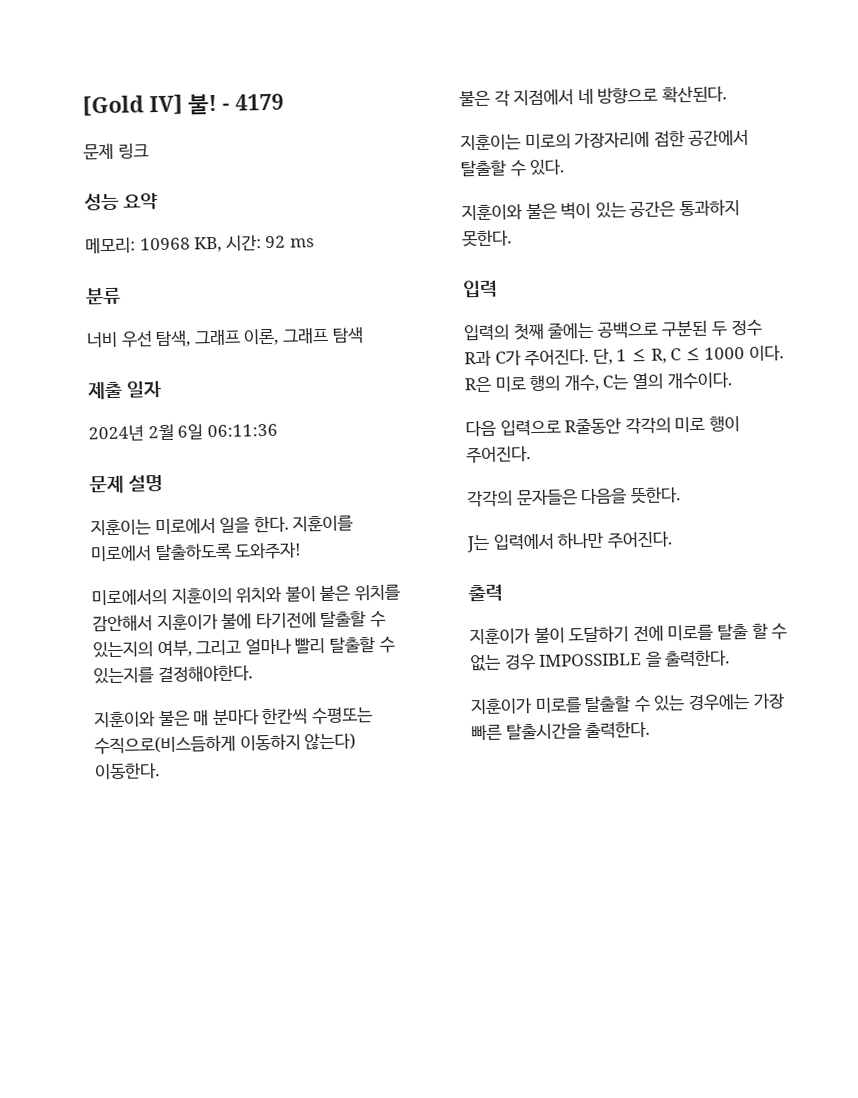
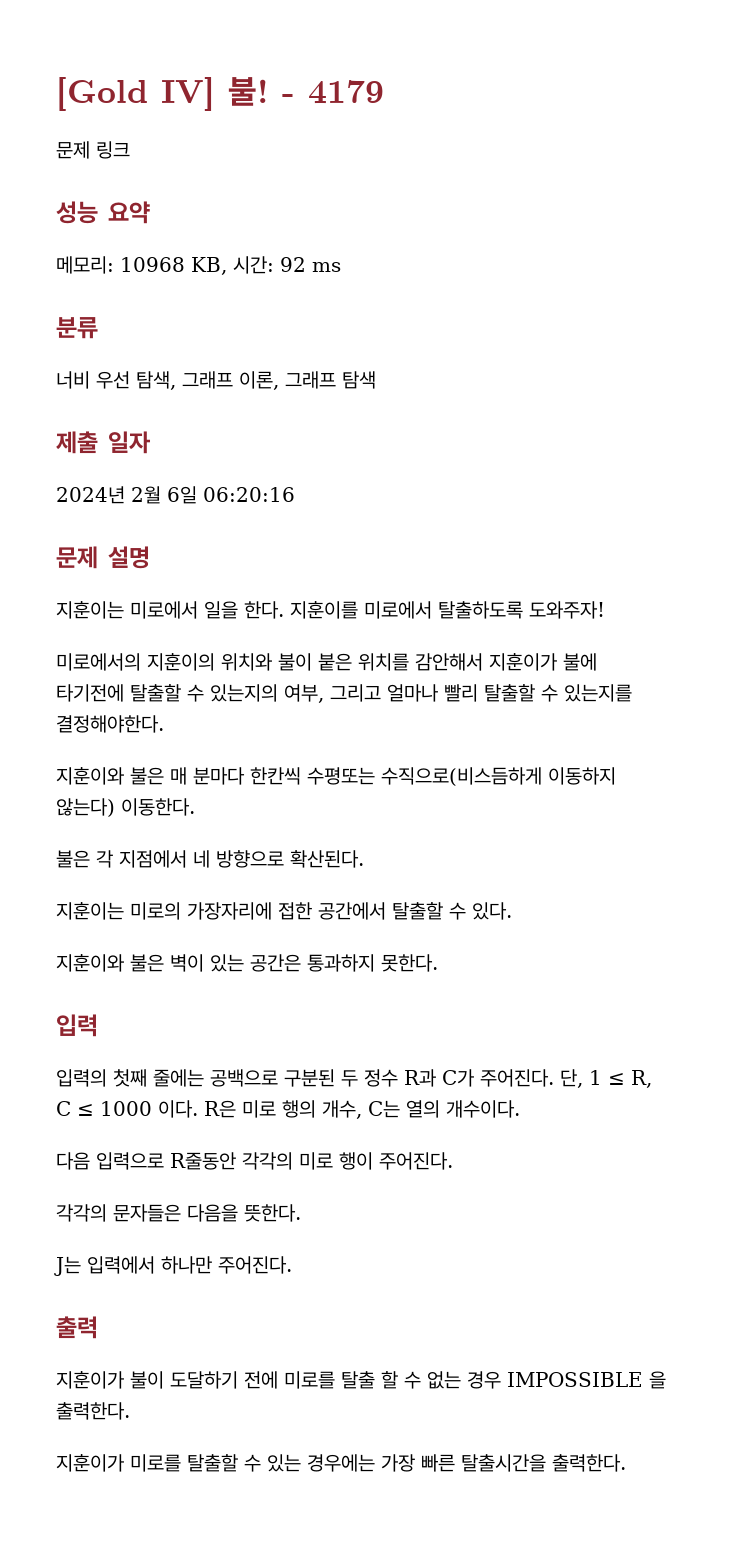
- 2024년 2월 6일 06:11:36
+ 2024년 2월 6일 06:20:16

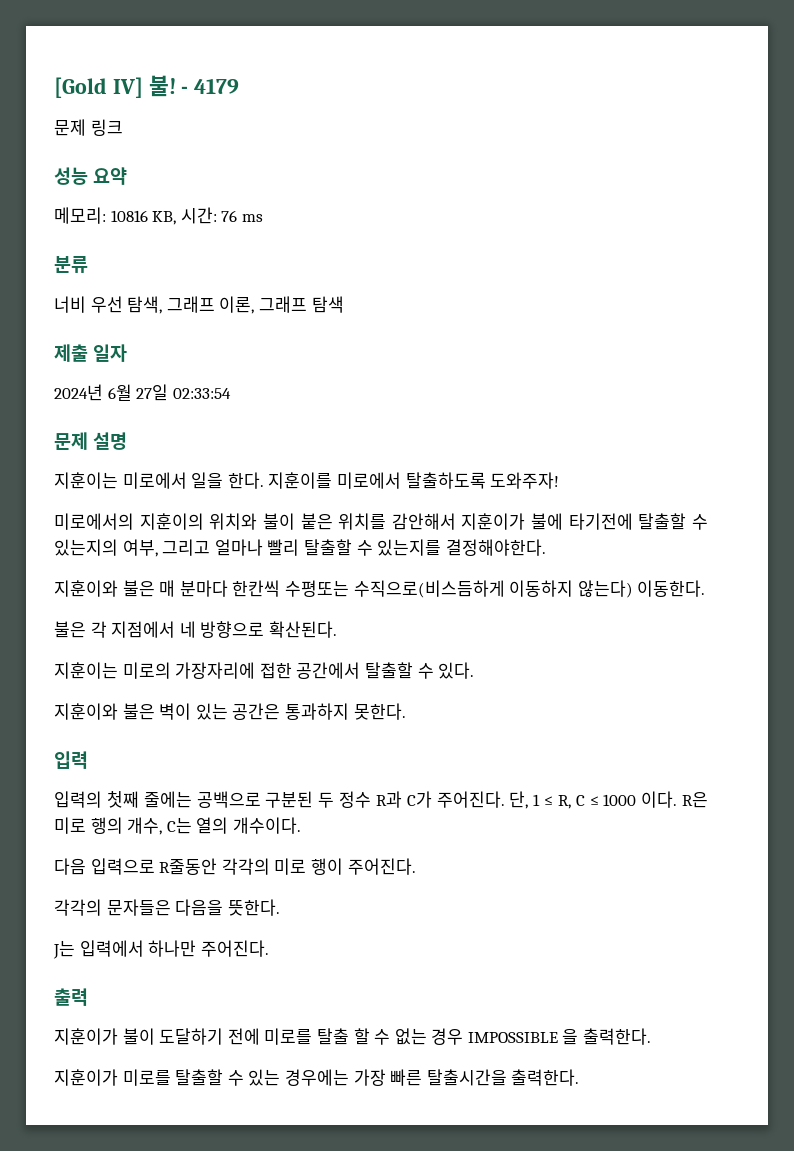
- 메모리: 10968 KB, 시간: 92 ms
+ 메모리: 10816 KB, 시간: 76 ms
- 2024년 2월 6일 06:20:16
+ 2024년 6월 27일 02:33:54

